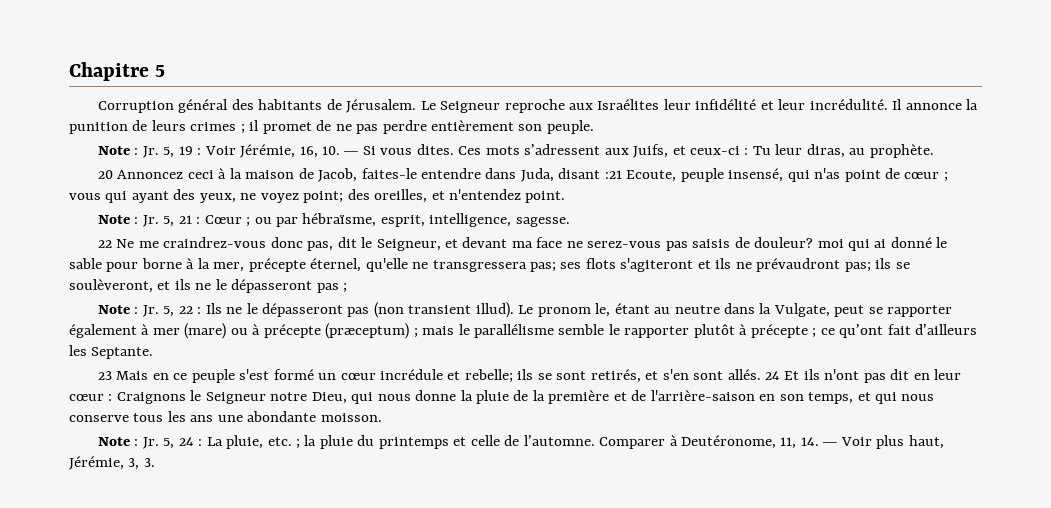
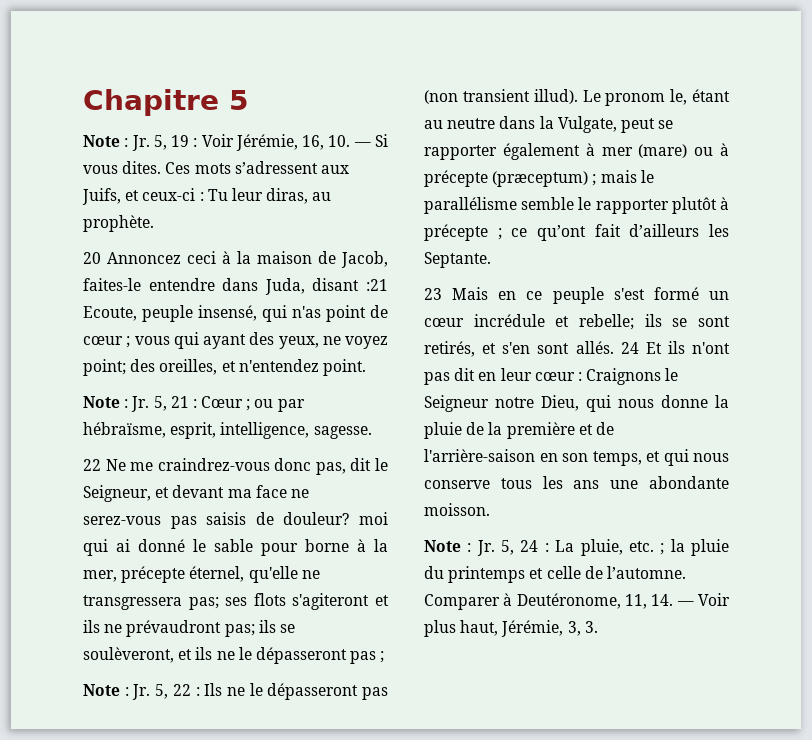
- Corruption général des habitants de Jérusalem. Le Seigneur reproche aux Israélites leur infidélité et leur incrédulité. Il annonce la punition de leurs crimes ; il promet de ne pas perdre entièrement son peuple.

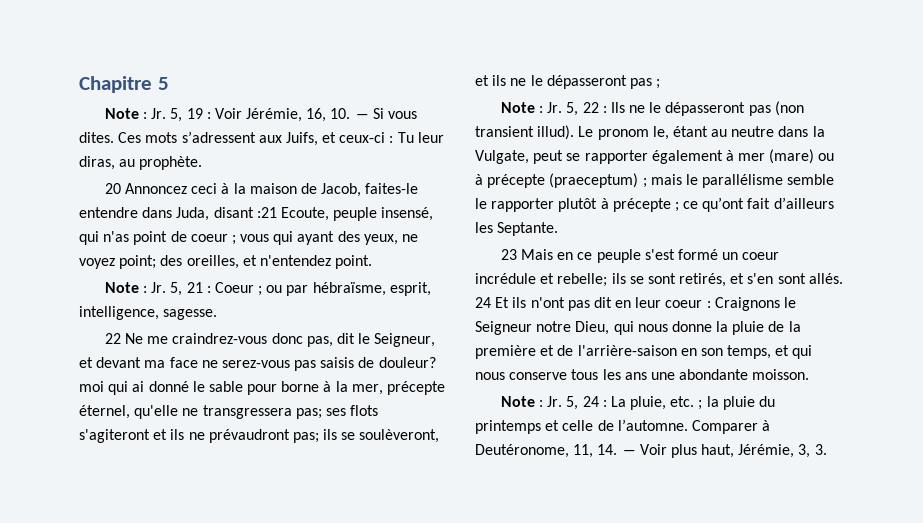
- 20 Annoncez ceci à la maison de Jacob, faites-le entendre dans Juda, disant :21 Ecoute, peuple insensé, qui n'as point de cœur ; vous qui ayant des yeux, ne voyez point; des oreilles, et n'entendez point.
+ 20 Annoncez ceci à la maison de Jacob, faites-le entendre dans Juda, disant :21 Ecoute, peuple insensé, qui n'as point de coeur ; vous qui ayant des yeux, ne voyez point; des oreilles, et n'entendez point.
- Note : Jr. 5, 21 : Cœur ; ou par hébraïsme, esprit, intelligence, sagesse.
+ Note : Jr. 5, 21 : Coeur ; ou par hébraïsme, esprit, intelligence, sagesse.
- Le pronom le, étant au neutre dans la Vulgate, peut se rapporter également à mer (mare) ou à précepte (præceptum) ; mais le parallélisme semble le rapporter plutôt à précepte ; ce qu’ont fait d’ailleurs les Septante.
+ Le pronom le, étant au neutre dans la Vulgate, peut se rapporter également à mer (mare) ou à précepte (praeceptum) ; mais le parallélisme semble le rapporter plutôt à précepte ; ce qu’ont fait d’ailleurs les Septante.
- 23 Mais en ce peuple s'est formé un cœur incrédule et rebelle; ils se sont retirés, et s'en sont allés.
+ 23 Mais en ce peuple s'est formé un coeur incrédule et rebelle; ils se sont retirés, et s'en sont allés.
- 24 Et ils n'ont pas dit en leur cœur : Craignons le Seigneur notre Dieu, qui nous donne la pluie de la première et de l'arrière-saison en son temps, et qui nous conserve tous les ans une abondante moisson.
+ 24 Et ils n'ont pas dit en leur coeur : Craignons le Seigneur notre Dieu, qui nous donne la pluie de la première et de l'arrière-saison en son temps, et qui nous conserve tous les ans une abondante moisson.

